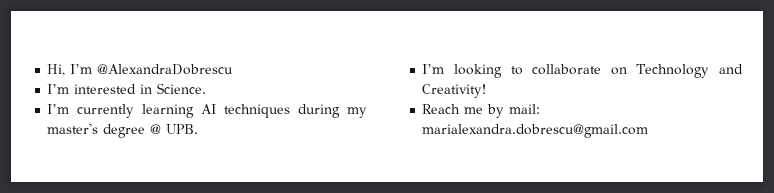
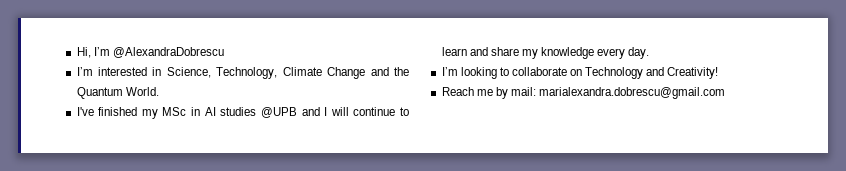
- I’m interested in Science.
- I’m currently learning AI techniques during my master's degree @ UPB.
+ I’m interested in Science, Technology, Climate Change and the Quantum World.
+ I've finished my MSc in AI studies @UPB and I will continue to learn and share my knowledge every day.

